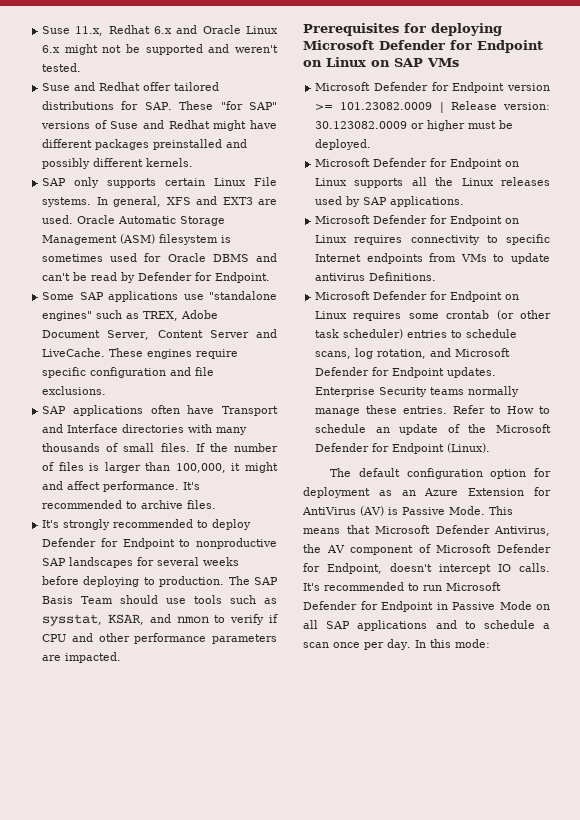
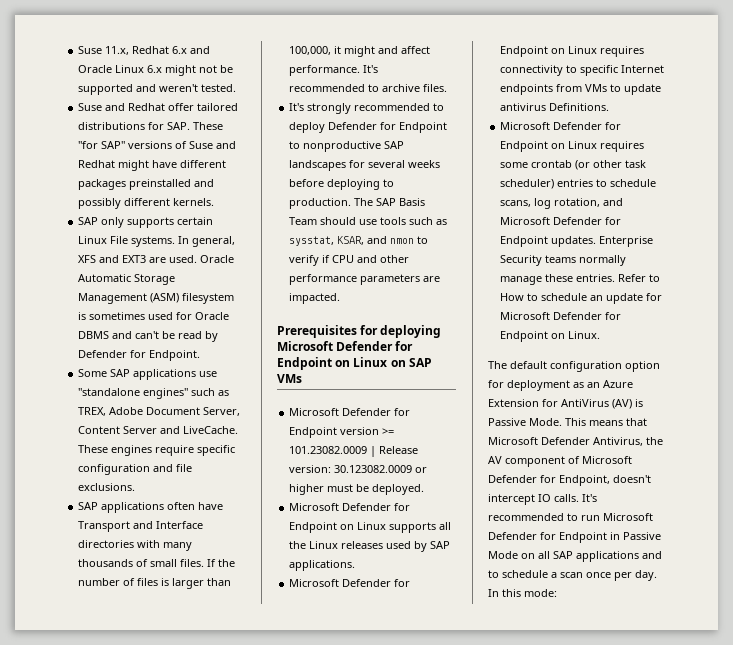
- Refer to How to schedule an update of the Microsoft Defender for Endpoint (Linux).
+ Refer to How to schedule an update for Microsoft Defender for Endpoint on Linux.

